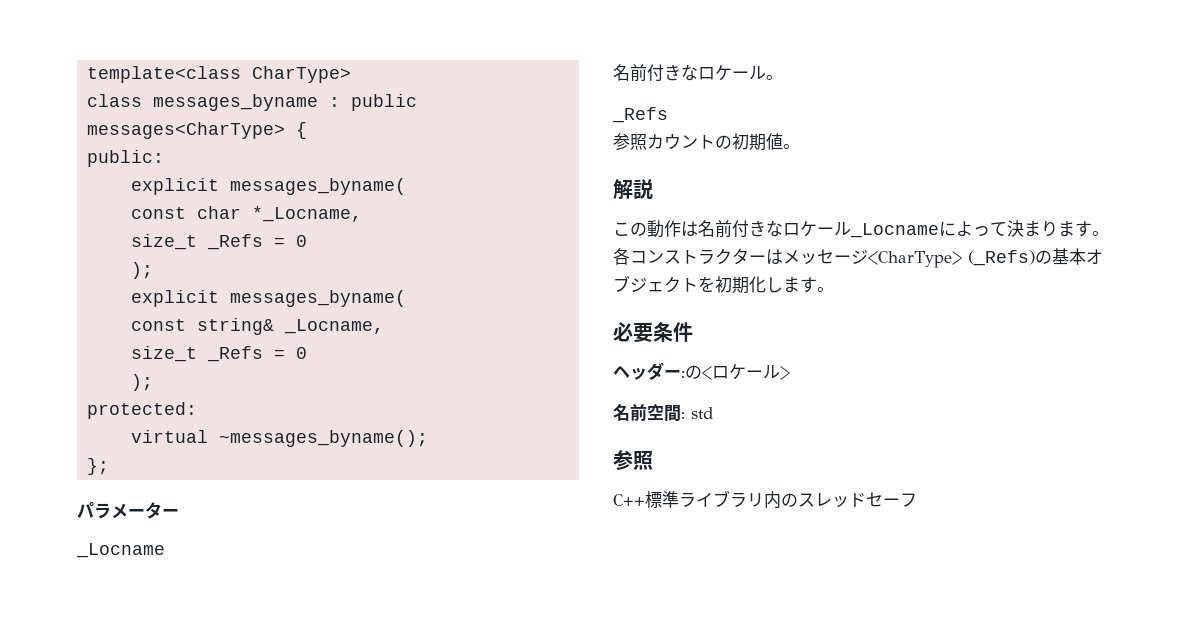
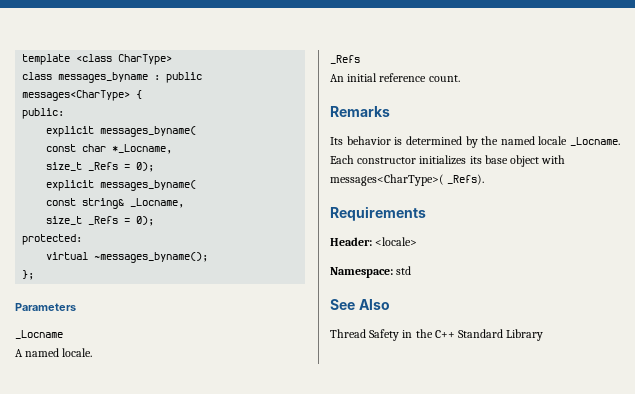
- template<class CharType>
+ template <class CharType>
  const char *_Locname,
- size_t _Refs = 0
- );
+ size_t _Refs = 0);
  const string& _Locname,
- size_t _Refs = 0
- );
+ size_t _Refs = 0);
- パラメーター
+ Parameters
  _Locname
- 名前付きなロケール。
+ A named locale.
  _Refs
- 参照カウントの初期値。
- 解説
- この動作は名前付きなロケール_Locnameによって決まります。各コンストラクターはメッセージ<CharType> (_Refs)の基本オブジェクトを初期化します。
- 必要条件
- ヘッダー:の<ロケール>
- 名前空間: std
- 参照
- C++標準ライブラリ内のスレッドセーフ
+ An initial reference count.
+ Remarks
+ Its behavior is determined by the named locale _Locname. Each constructor initializes its base object with messages<CharType>( _Refs).
+ Requirements
+ Header: <locale>
+ Namespace: std
+ See Also
+ Thread Safety in the C++ Standard Library

